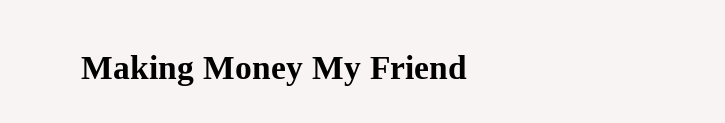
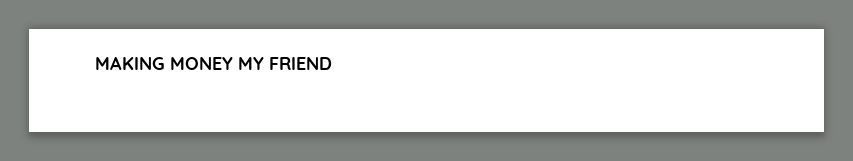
- Making Money My Friend
+ MAKING MONEY MY FRIEND

